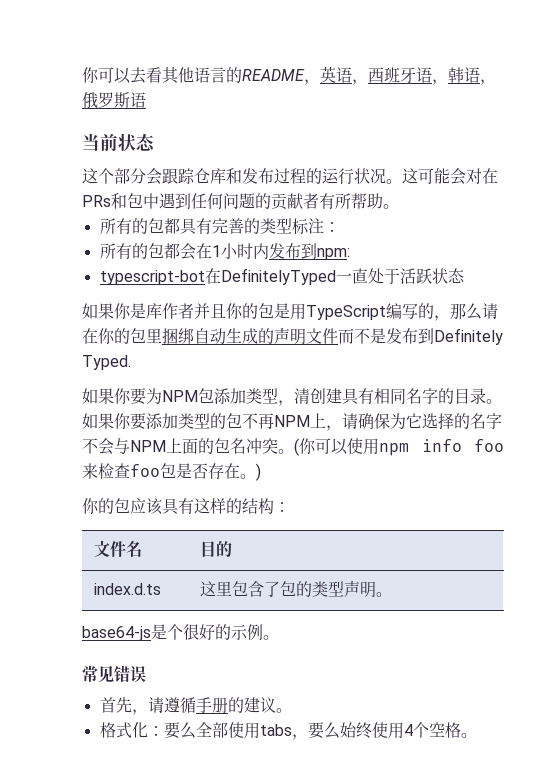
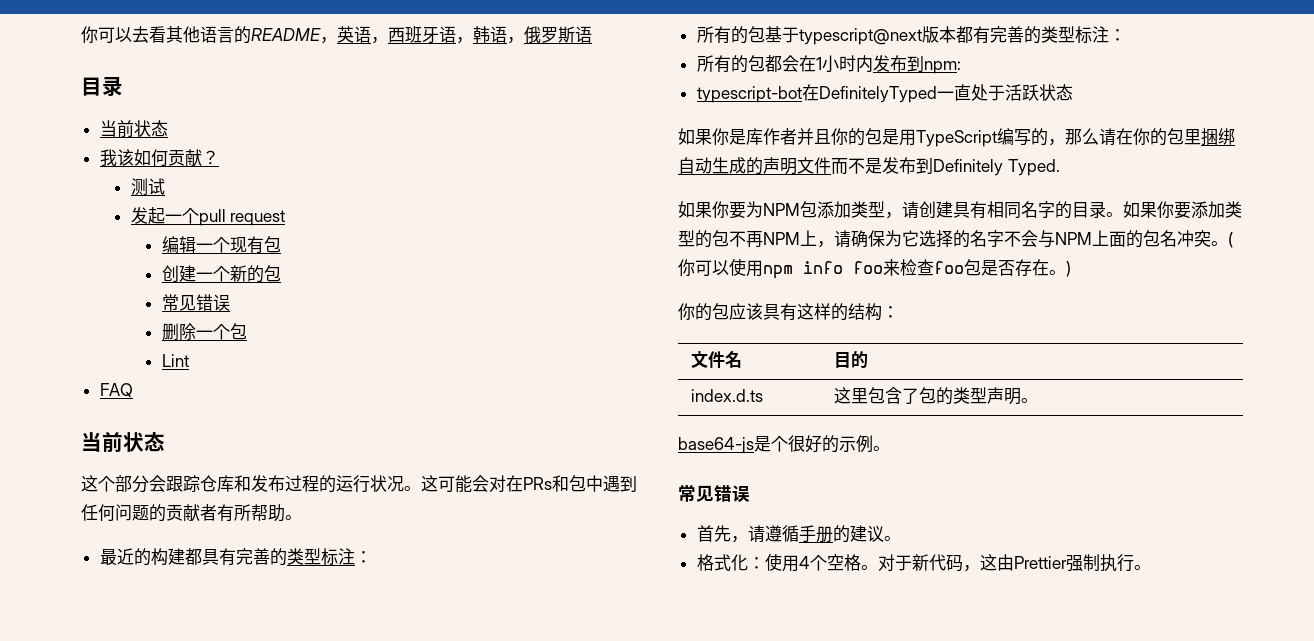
  你可以去看其他语言的README，英语，西班牙语，韩语，俄罗斯语
+ 目录
+ 当前状态
+ 我该如何贡献？
+ 测试
+ 发起一个pull request
+ 编辑一个现有包
+ 创建一个新的包
+ 常见错误
+ 删除一个包
+ Lint
+ FAQ
- 所有的包都具有完善的类型标注：
+ 最近的构建都具有完善的类型标注：
+ 所有的包基于typescript@next版本都有完善的类型标注：
- 如果你要为NPM包添加类型，清创建具有相同名字的目录。
+ 如果你要为NPM包添加类型，请创建具有相同名字的目录。
- 格式化：要么全部使用tabs，要么始终使用4个空格。
+ 格式化：使用4个空格。对于新代码，这由Prettier强制执行。

